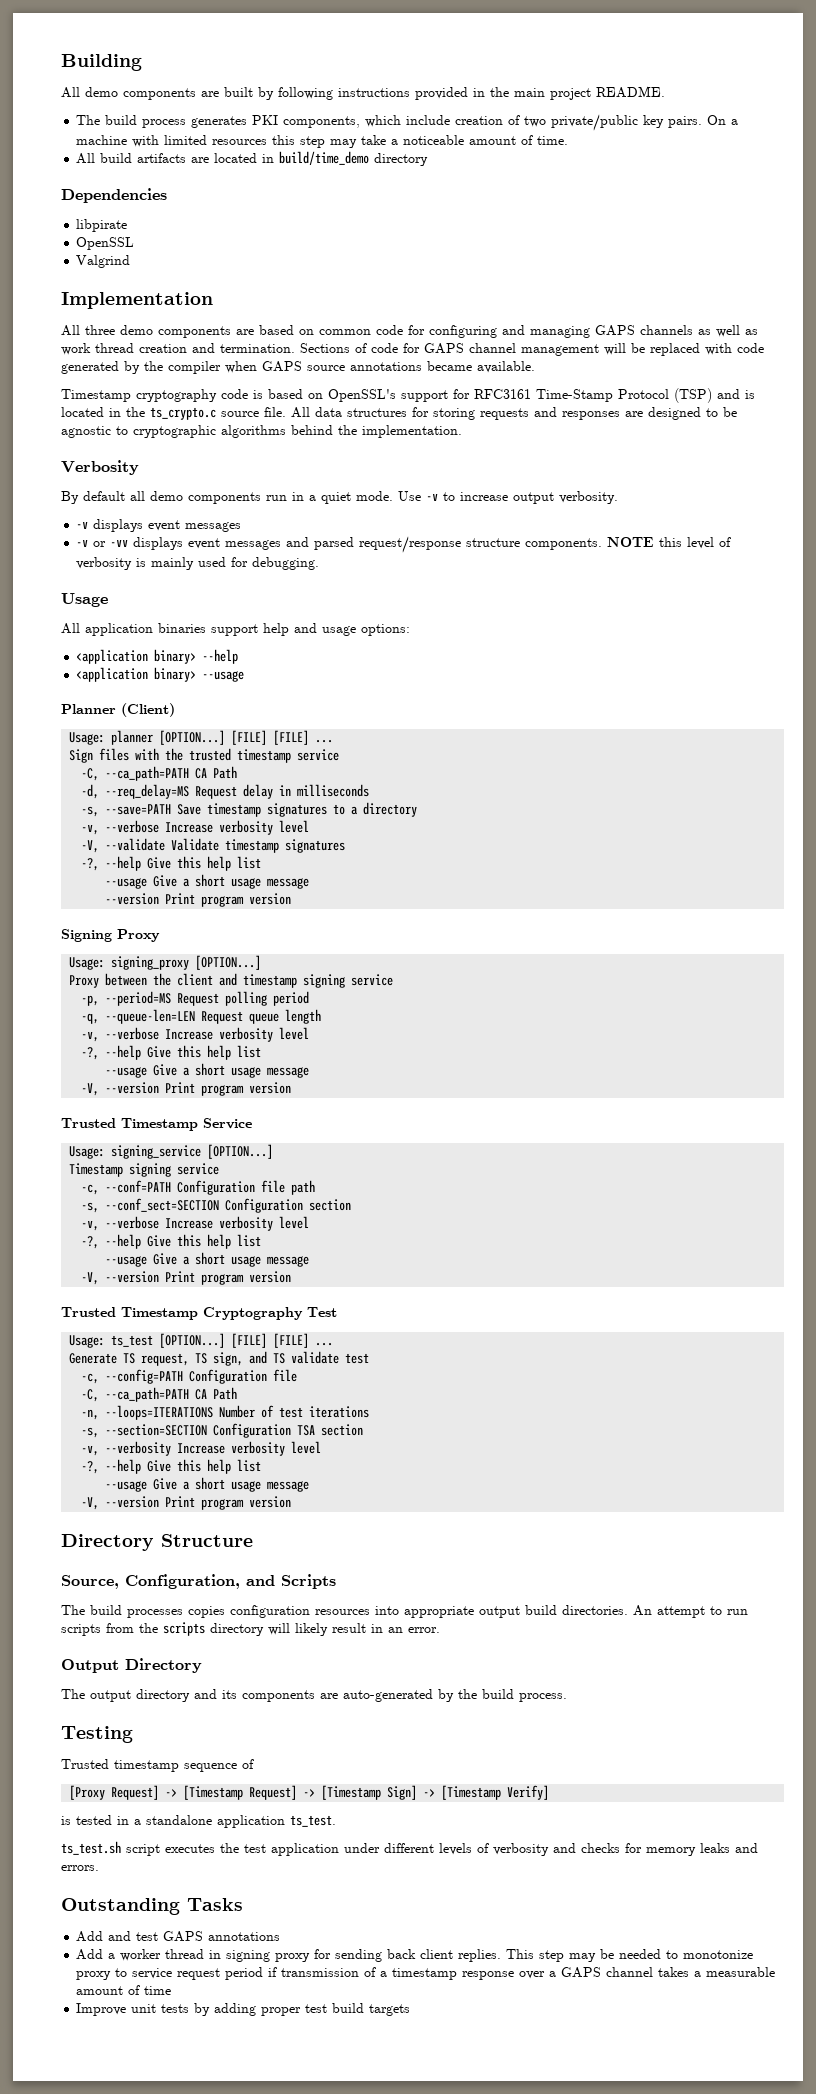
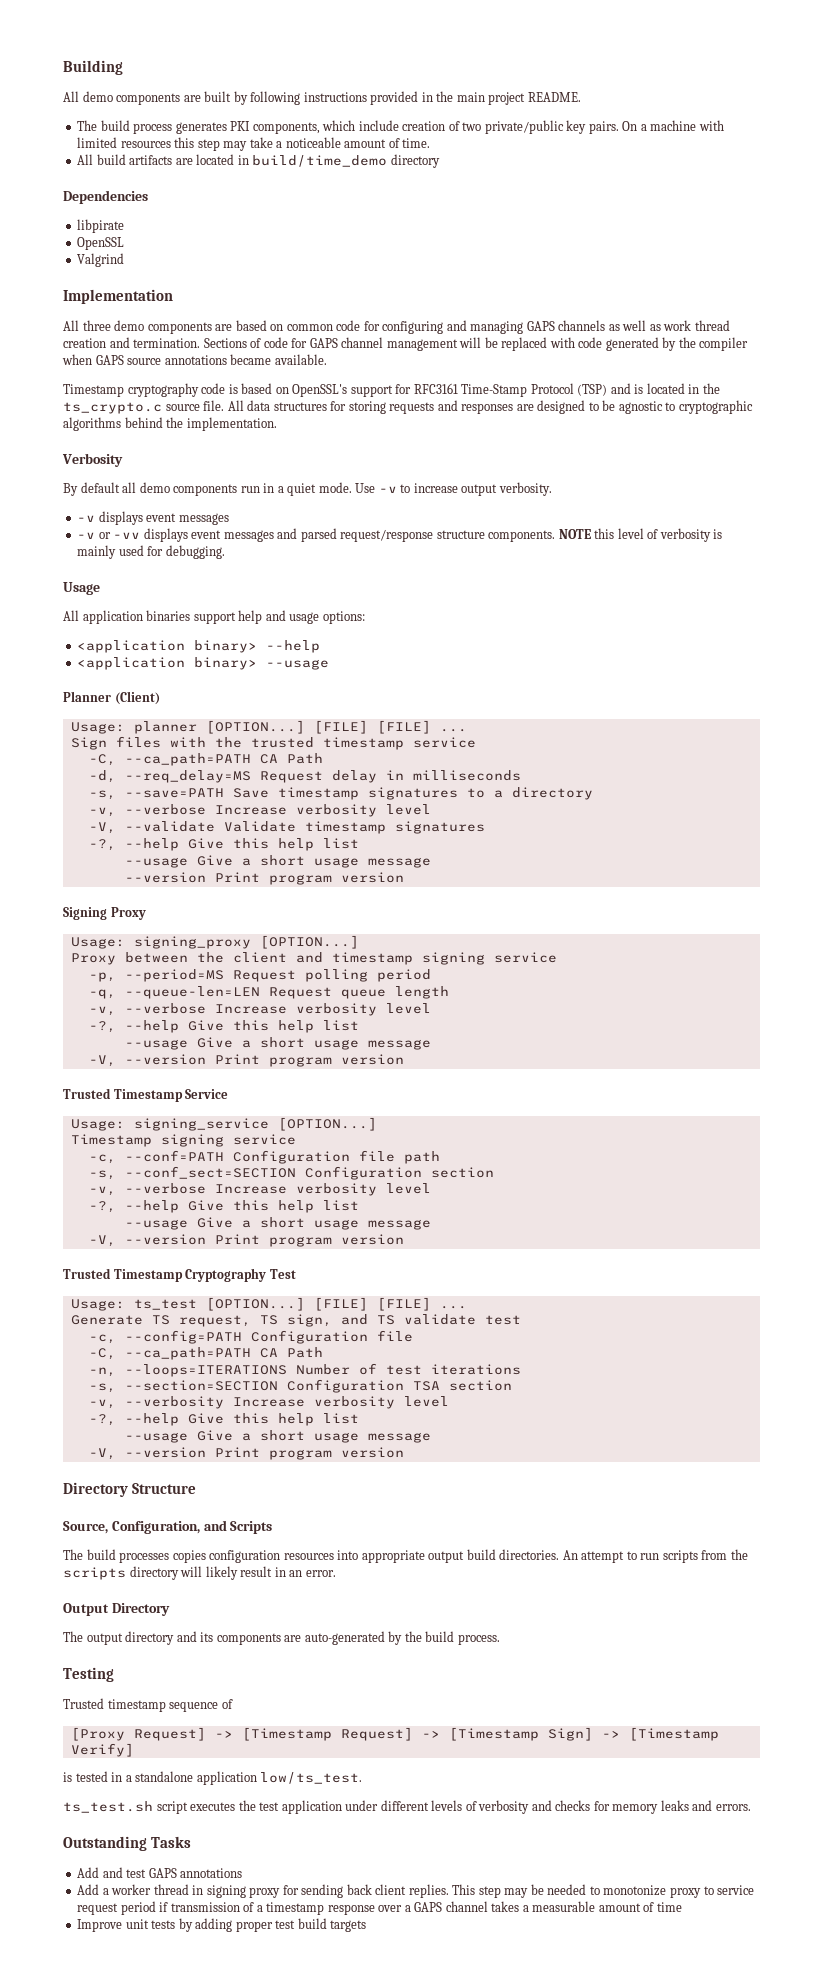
- is tested in a standalone application ts_test.
+ is tested in a standalone application low/ts_test.

